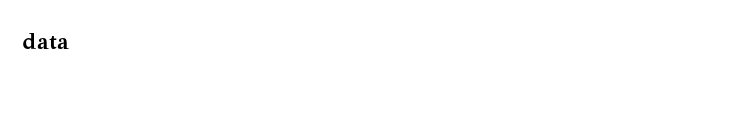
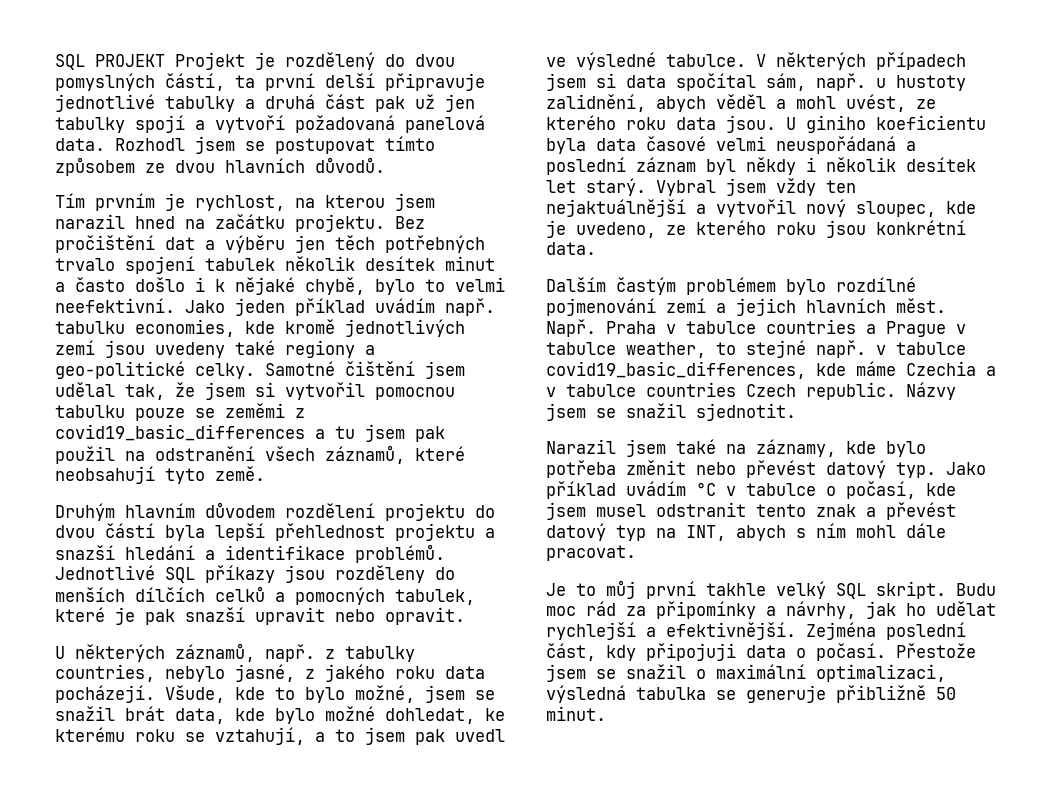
- data
+ SQL PROJEKT Projekt je rozdělený do dvou pomyslných částí, ta první delší připravuje jednotlivé tabulky a druhá část pak už jen tabulky spojí a vytvoří požadovaná panelová data. Rozhodl jsem se postupovat tímto způsobem ze dvou hlavních důvodů.
+ Tím prvním je rychlost, na kterou jsem narazil hned na začátku projektu. Bez pročištění dat a výběru jen těch potřebných trvalo spojení tabulek několik desítek minut a často došlo i k nějaké chybě, bylo to velmi neefektivní. Jako jeden příklad uvádím např. tabulku economies, kde kromě jednotlivých zemí jsou uvedeny také regiony a geo-politické celky. Samotné čištění jsem udělal tak, že jsem si vytvořil pomocnou tabulku pouze se zeměmi z covid19_basic_differences a tu jsem pak použil na odstranění všech záznamů, které neobsahují tyto země.
+ Druhým hlavním důvodem rozdělení projektu do dvou částí byla lepší přehlednost projektu a snazší hledání a identifikace problémů. Jednotlivé SQL příkazy jsou rozděleny do menších dílčích celků a pomocných tabulek, které je pak snazší upravit nebo opravit.
+ U některých záznamů, např. z tabulky countries, nebylo jasné, z jakého roku data pocházejí. Všude, kde to bylo možné, jsem se snažil brát data, kde bylo možné dohledat, ke kterému roku se vztahují, a to jsem pak uvedl ve výsledné tabulce. V některých případech jsem si data spočítal sám, např. u hustoty zalidnění, abych věděl a mohl uvést, ze kterého roku data jsou. U giniho koeficientu byla data časové velmi neuspořádaná a poslední záznam byl někdy i několik desítek let starý. Vybral jsem vždy ten nejaktuálnější a vytvořil nový sloupec, kde je uvedeno, ze kterého roku jsou konkrétní data.
+ Dalším častým problémem bylo rozdílné pojmenování zemí a jejich hlavních měst. Např. Praha v tabulce countries a Prague v tabulce weather, to stejné např. v tabulce covid19_basic_differences, kde máme Czechia a v tabulce countries Czech republic. Názvy jsem se snažil sjednotit.
+ Narazil jsem také na záznamy, kde bylo potřeba změnit nebo převést datový typ. Jako příklad uvádím °C v tabulce o počasí, kde jsem musel odstranit tento znak a převést datový typ na INT, abych s ním mohl dále pracovat.
+ Je to můj první takhle velký SQL skript. Budu moc rád za připomínky a návrhy, jak ho udělat rychlejší a efektivnější. Zejména poslední část, kdy připojuji data o počasí. Přestože jsem se snažil o maximální optimalizaci, výsledná tabulka se generuje přibližně 50 minut.

